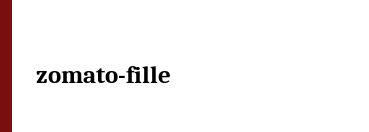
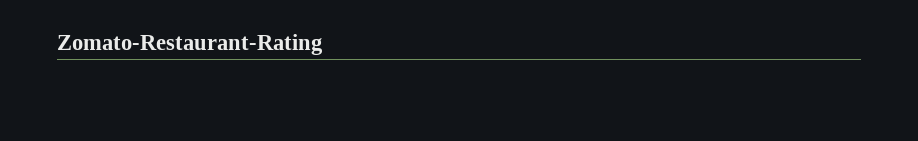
- zomato-fille
+ Zomato-Restaurant-Rating

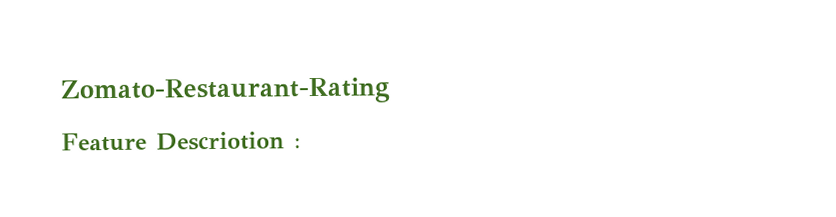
+ Feature Descriotion :

